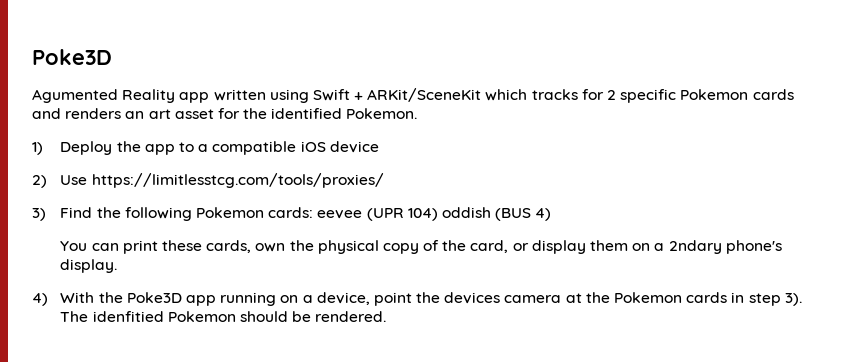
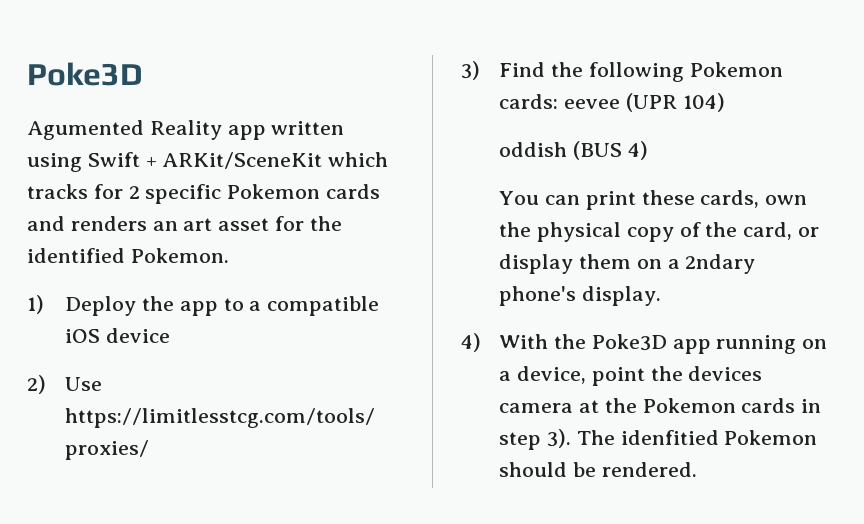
- 3) Find the following Pokemon cards: eevee (UPR 104) oddish (BUS 4)
+ 3) Find the following Pokemon cards: eevee (UPR 104)
+ oddish (BUS 4)

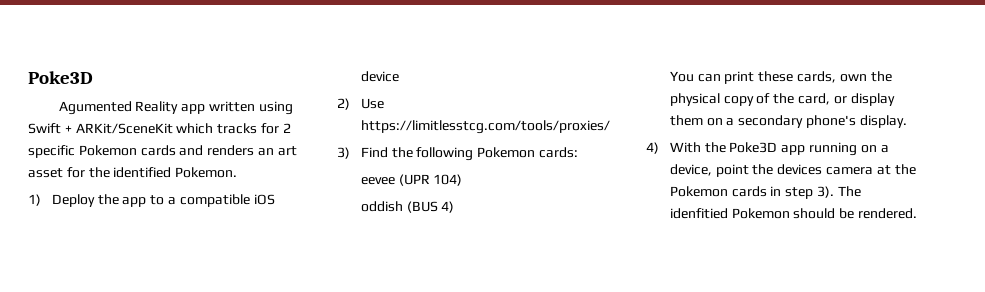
- 3) Find the following Pokemon cards: eevee (UPR 104)
+ 3) Find the following Pokemon cards:
+ eevee (UPR 104)
- You can print these cards, own the physical copy of the card, or display them on a 2ndary phone's display.
+ You can print these cards, own the physical copy of the card, or display them on a secondary phone's display.

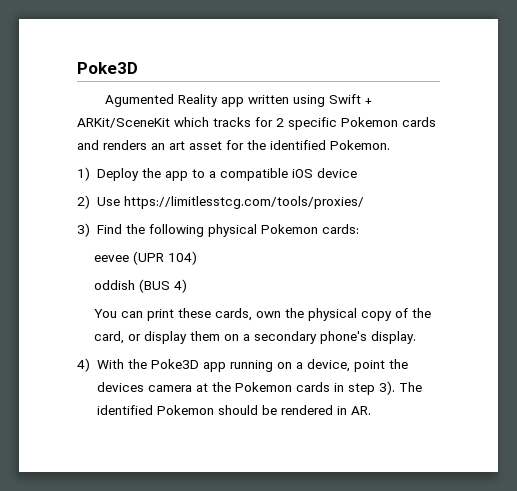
- 3) Find the following Pokemon cards:
+ 3) Find the following physical Pokemon cards:
- The idenfitied Pokemon should be rendered.
+ The identified Pokemon should be rendered in AR.

